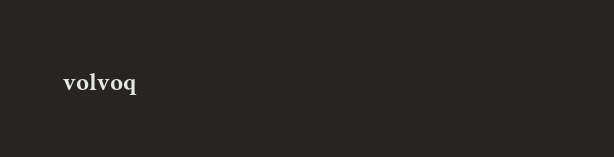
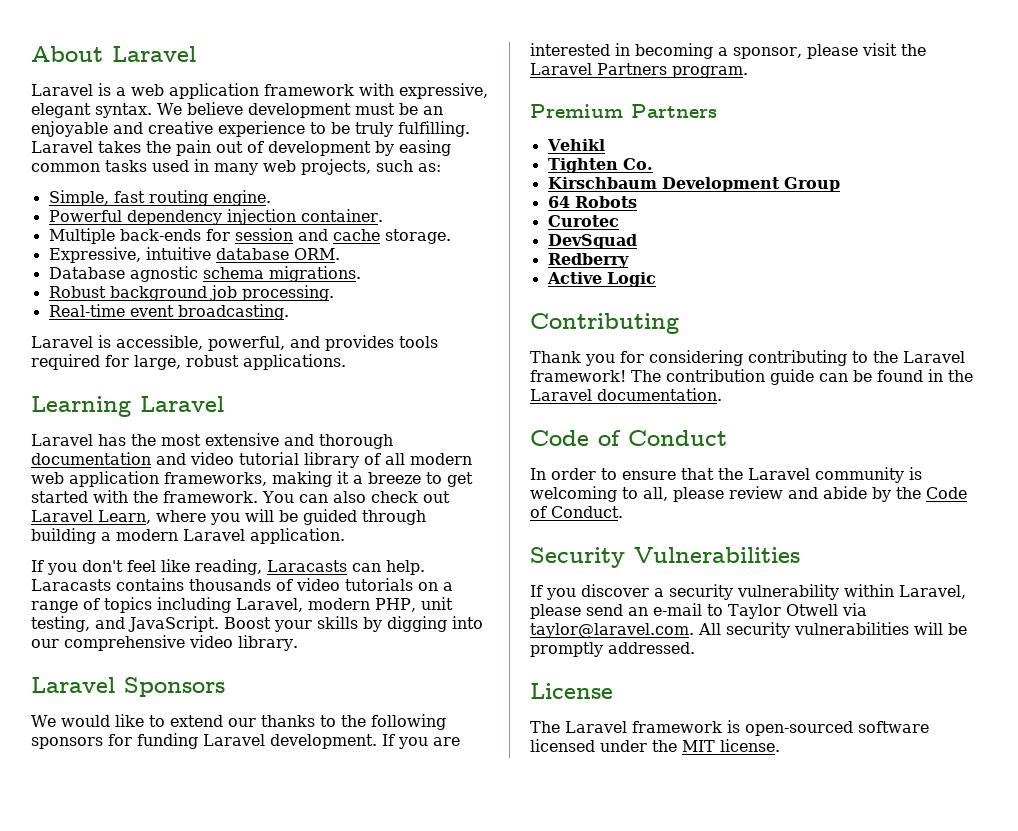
- volvoq
+ About Laravel
+ Laravel is a web application framework with expressive, elegant syntax. We believe development must be an enjoyable and creative experience to be truly fulfilling. Laravel takes the pain out of development by easing common tasks used in many web projects, such as:
+ Simple, fast routing engine.
+ Powerful dependency injection container.
+ Multiple back-ends for session and cache storage.
+ Expressive, intuitive database ORM.
+ Database agnostic schema migrations.
+ Robust background job processing.
+ Real-time event broadcasting.
+ Laravel is accessible, powerful, and provides tools required for large, robust applications.
+ Learning Laravel
+ Laravel has the most extensive and thorough documentation and video tutorial library of all modern web application frameworks, making it a breeze to get started with the framework. You can also check out Laravel Learn, where you will be guided through building a modern Laravel application.
+ If you don't feel like reading, Laracasts can help. Laracasts contains thousands of video tutorials on a range of topics including Laravel, modern PHP, unit testing, and JavaScript. Boost your skills by digging into our comprehensive video library.
+ Laravel Sponsors
+ We would like to extend our thanks to the following sponsors for funding Laravel development. If you are interested in becoming a sponsor, please visit the Laravel Partners program.
+ Premium Partners
+ Vehikl
+ Tighten Co.
+ Kirschbaum Development Group
+ 64 Robots
+ Curotec
+ DevSquad
+ Redberry
+ Active Logic
+ Contributing
+ Thank you for considering contributing to the Laravel framework! The contribution guide can be found in the Laravel documentation.
+ Code of Conduct
+ In order to ensure that the Laravel community is welcoming to all, please review and abide by the Code of Conduct.
+ Security Vulnerabilities
+ If you discover a security vulnerability within Laravel, please send an e-mail to Taylor Otwell via taylor@laravel.com. All security vulnerabilities will be promptly addressed.
+ License
+ The Laravel framework is open-sourced software licensed under the MIT license.

